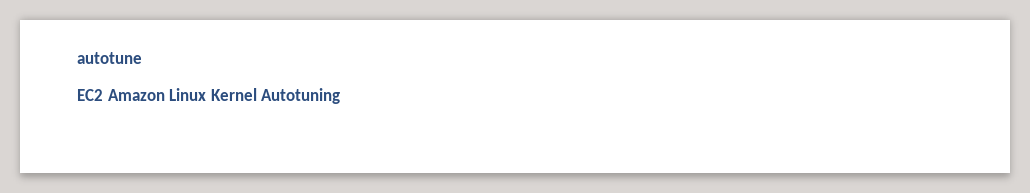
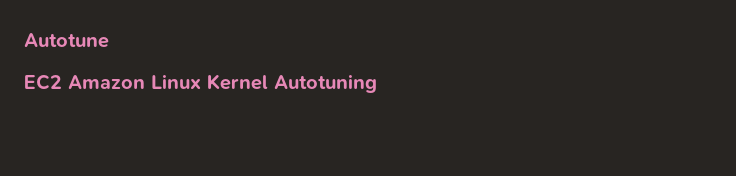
- autotune
+ Autotune

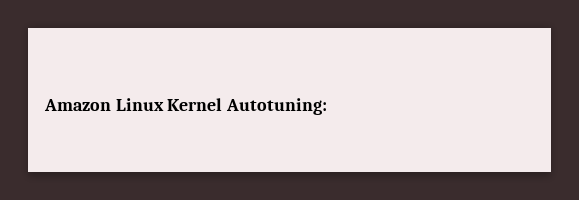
- Autotune
- EC2 Amazon Linux Kernel Autotuning
+ Amazon Linux Kernel Autotuning:

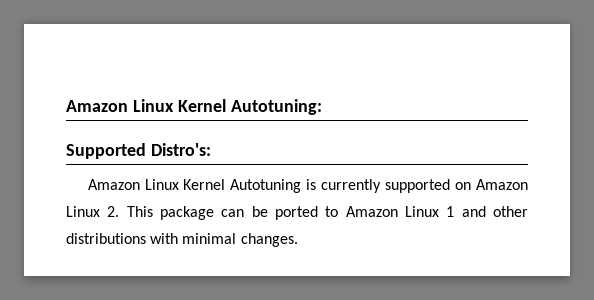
+ Supported Distro's:
+ Amazon Linux Kernel Autotuning is currently supported on Amazon Linux 2. This package can be ported to Amazon Linux 1 and other distributions with minimal changes.

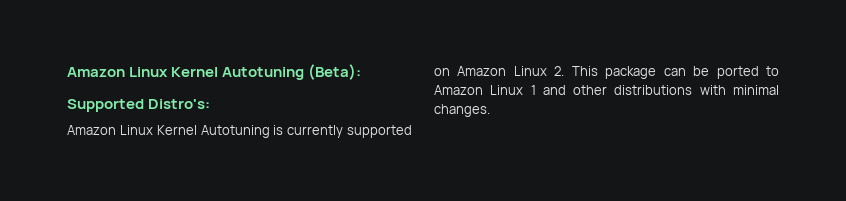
- Amazon Linux Kernel Autotuning:
+ Amazon Linux Kernel Autotuning (Beta):

